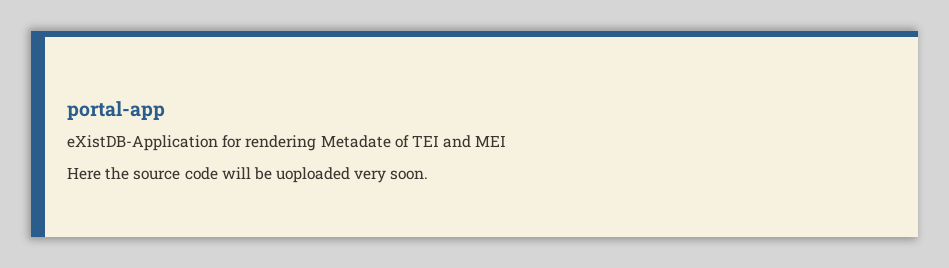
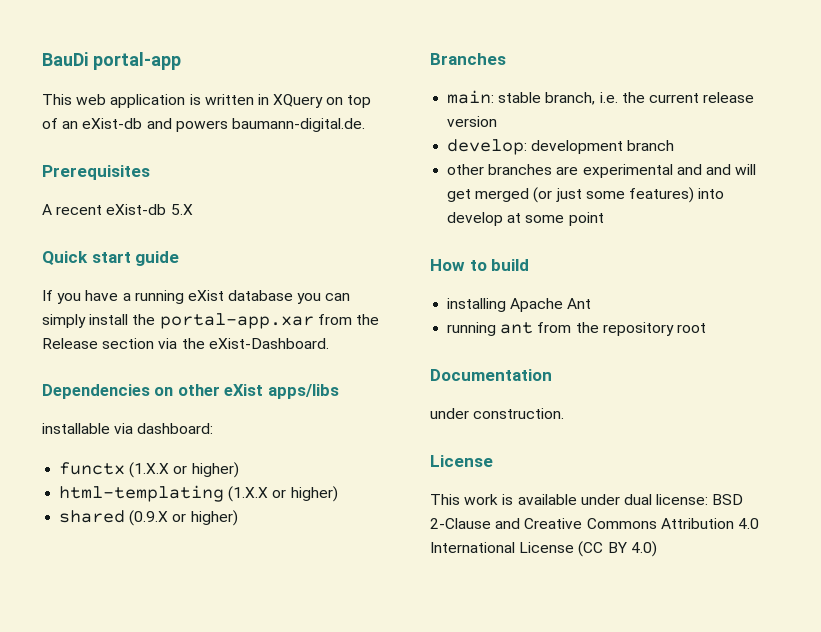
- portal-app
+ BauDi portal-app
- eXistDB-Application for rendering Metadate of TEI and MEI
- Here the source code will be uoploaded very soon.
+ This web application is written in XQuery on top of an eXist-db and powers baumann-digital.de.
+ Prerequisites
+ A recent eXist-db 5.X
+ Quick start guide
+ If you have a running eXist database you can simply install the portal-app.xar from the Release section via the eXist-Dashboard.
+ Dependencies on other eXist apps/libs
+ installable via dashboard:
+ functx (1.X.X or higher)
+ html-templating (1.X.X or higher)
+ shared (0.9.X or higher)
+ Branches
+ main: stable branch, i.e. the current release version
+ develop: development branch
+ other branches are experimental and and will get merged (or just some features) into develop at some point
+ How to build
+ installing Apache Ant
+ running ant from the repository root
+ Documentation
+ under construction.
+ License
+ This work is available under dual license: BSD 2-Clause and Creative Commons Attribution 4.0 International License (CC BY 4.0)

